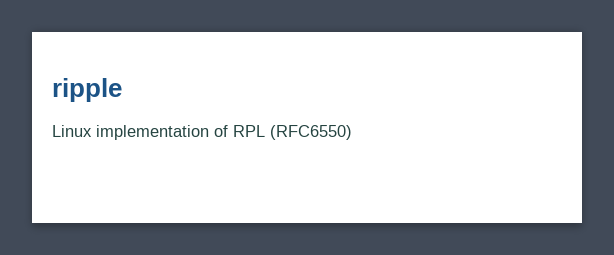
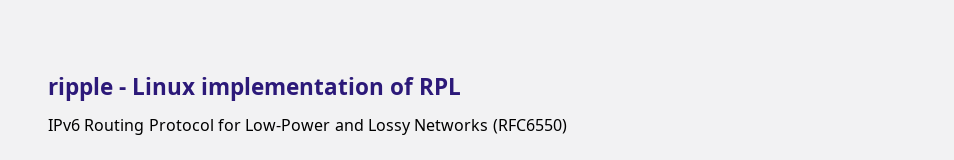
- ripple
- Linux implementation of RPL (RFC6550)
+ ripple - Linux implementation of RPL
+ IPv6 Routing Protocol for Low-Power and Lossy Networks (RFC6550)

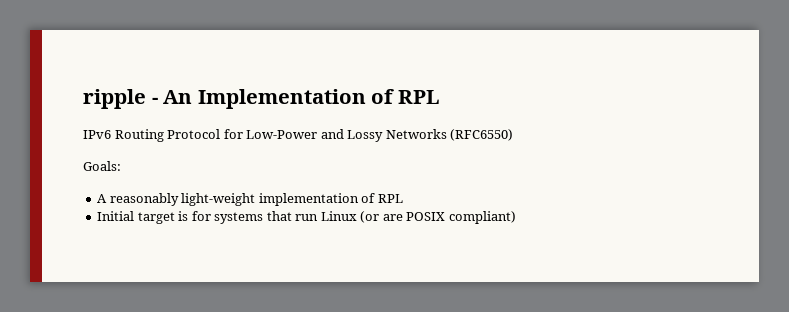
- ripple - Linux implementation of RPL
+ ripple - An Implementation of RPL
+ Goals:
+ A reasonably light-weight implementation of RPL
+ Initial target is for systems that run Linux (or are POSIX compliant)

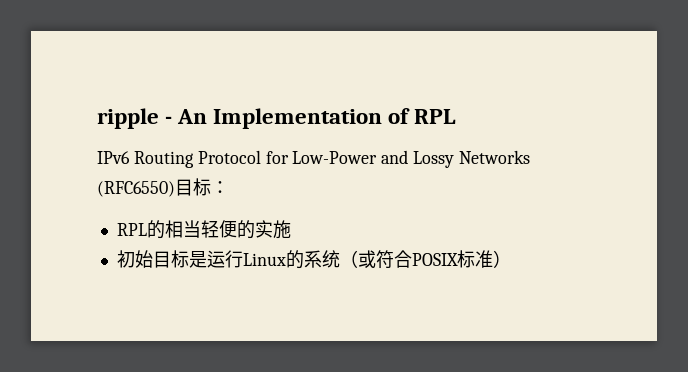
- IPv6 Routing Protocol for Low-Power and Lossy Networks (RFC6550)
- Goals:
- A reasonably light-weight implementation of RPL
- Initial target is for systems that run Linux (or are POSIX compliant)
+ IPv6 Routing Protocol for Low-Power and Lossy Networks (RFC6550)目标：
+ RPL的相当轻便的实施
+ 初始目标是运行Linux的系统（或符合POSIX标准）

